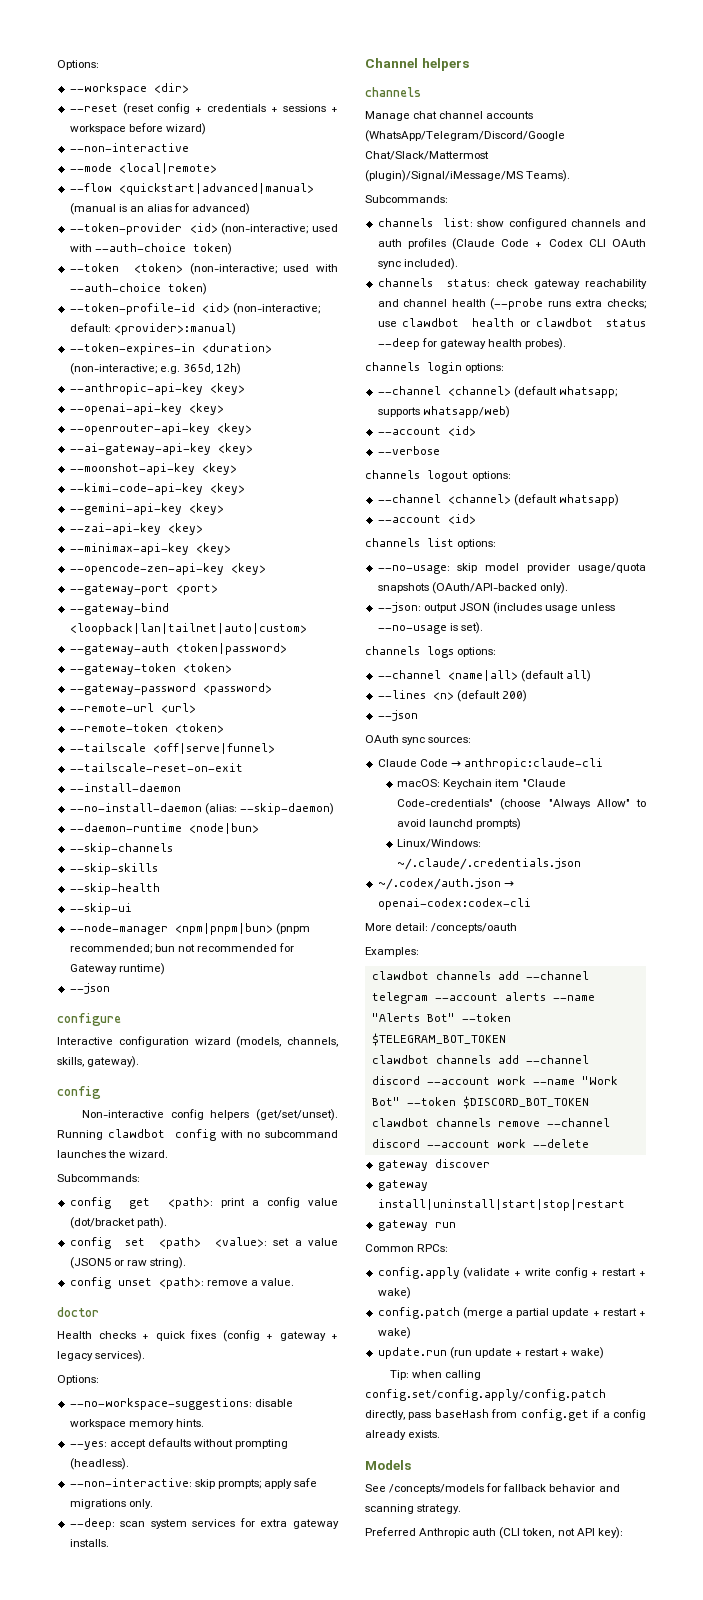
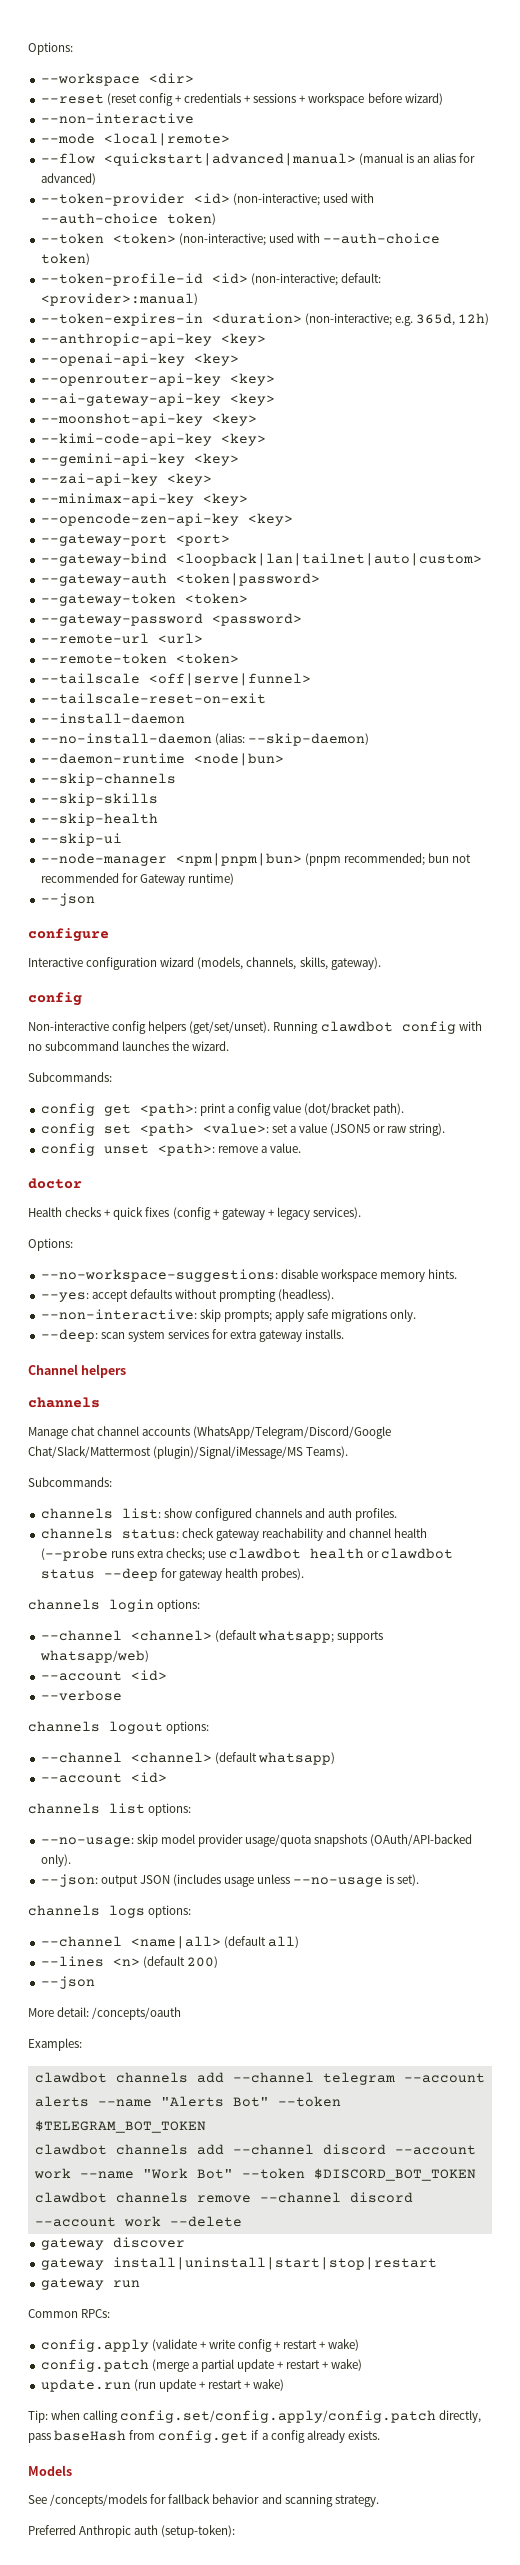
- channels list: show configured channels and auth profiles (Claude Code + Codex CLI OAuth sync included).
+ channels list: show configured channels and auth profiles.
- OAuth sync sources:
- Claude Code → anthropic:claude-cli
- macOS: Keychain item "Claude Code-credentials" (choose "Always Allow" to avoid launchd prompts)
- Linux/Windows: ~/.claude/.credentials.json
- ~/.codex/auth.json → openai-codex:codex-cli
- Preferred Anthropic auth (CLI token, not API key):
+ Preferred Anthropic auth (setup-token):

